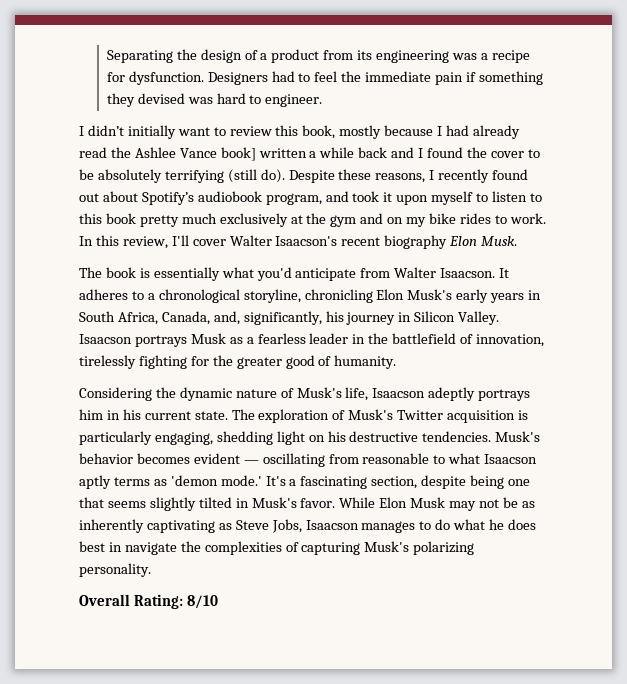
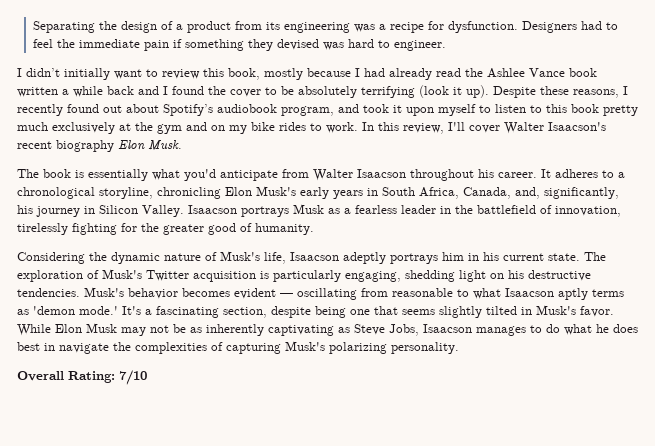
- I didn’t initially want to review this book, mostly because I had already read the Ashlee Vance book] written a while back and I found the cover to be absolutely terrifying (still do).
+ I didn’t initially want to review this book, mostly because I had already read the Ashlee Vance book written a while back and I found the cover to be absolutely terrifying (look it up).
- The book is essentially what you'd anticipate from Walter Isaacson.
+ The book is essentially what you'd anticipate from Walter Isaacson throughout his career.
- Overall Rating: 8/10
+ Overall Rating: 7/10

